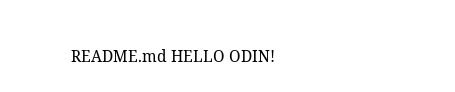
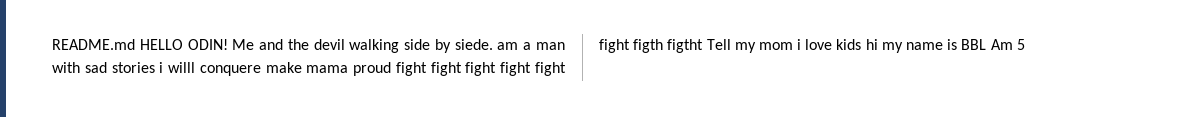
+ Me and the devil walking side by siede. am a man with sad stories i willl conquere make mama proud fight fight fight fight fight fight figth figtht Tell my mom i love kids hi my name is BBL Am 5

